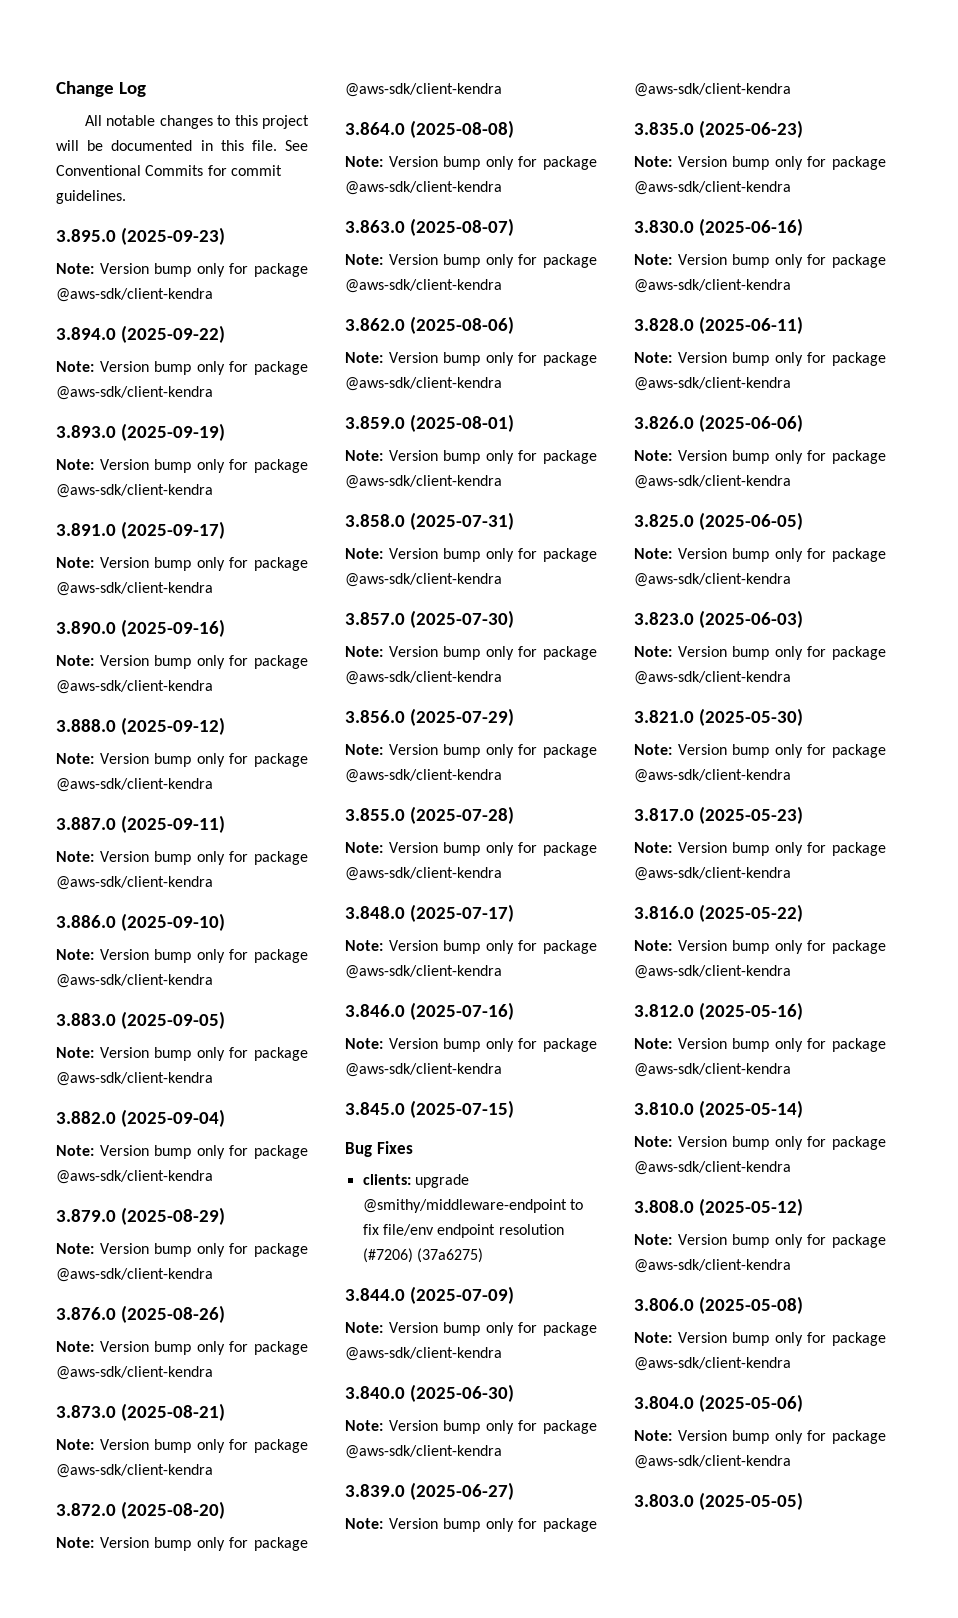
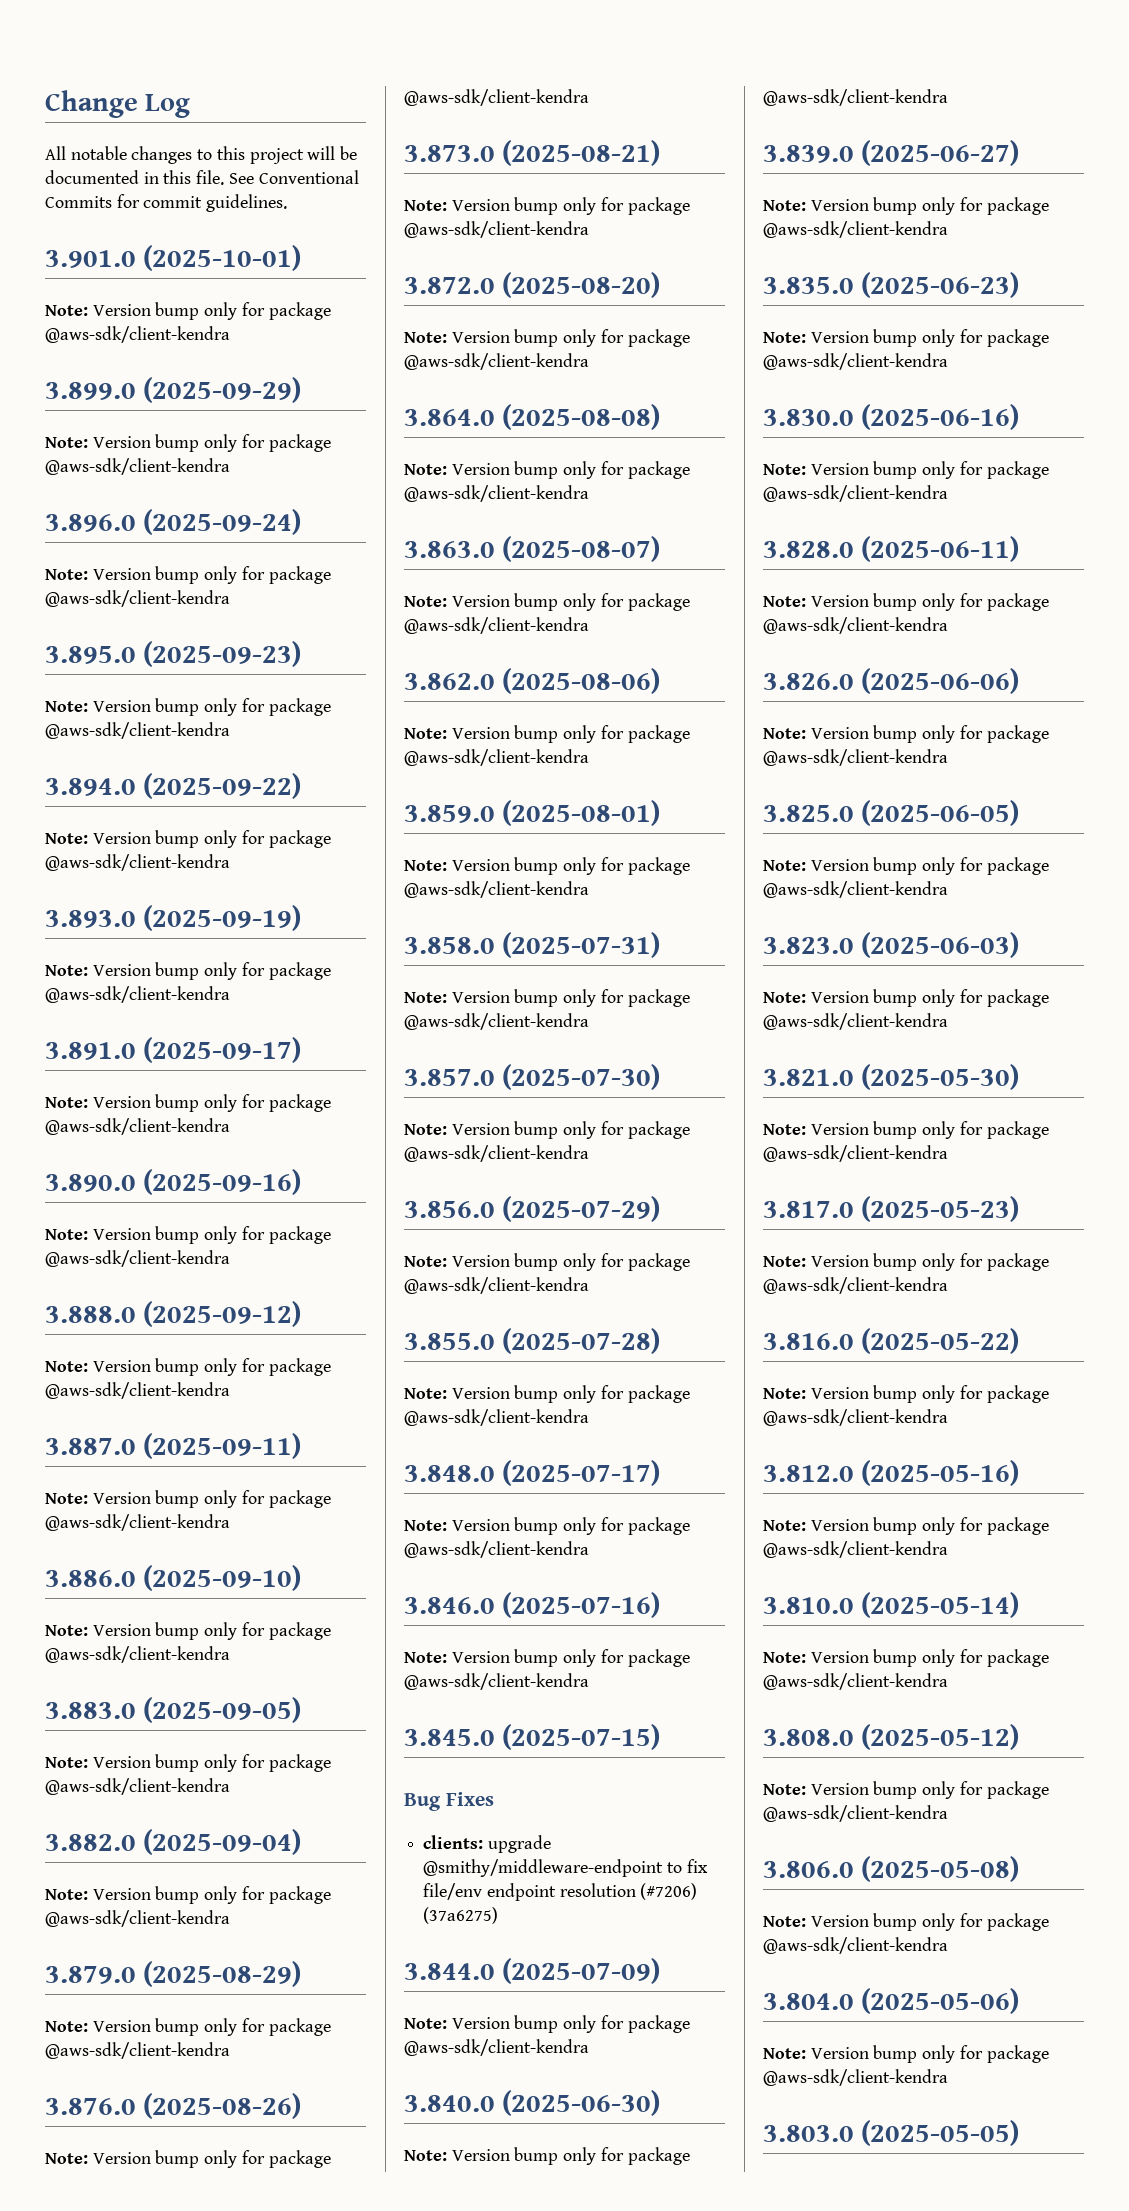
+ 3.901.0 (2025-10-01)
+ Note: Version bump only for package @aws-sdk/client-kendra
+ 3.899.0 (2025-09-29)
+ Note: Version bump only for package @aws-sdk/client-kendra
+ 3.896.0 (2025-09-24)
+ Note: Version bump only for package @aws-sdk/client-kendra

